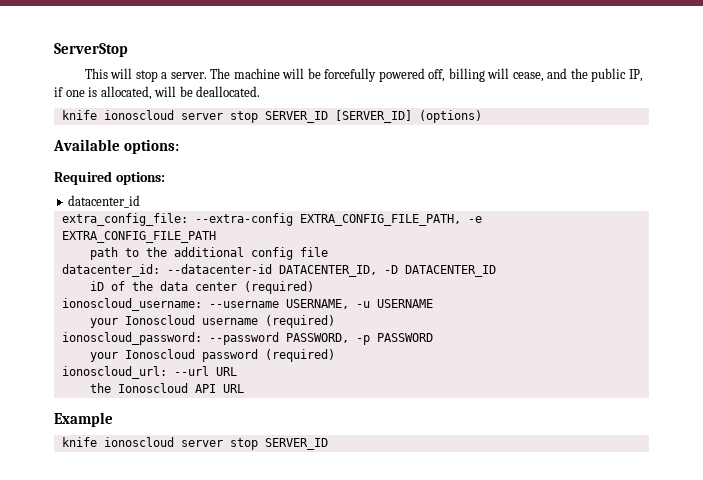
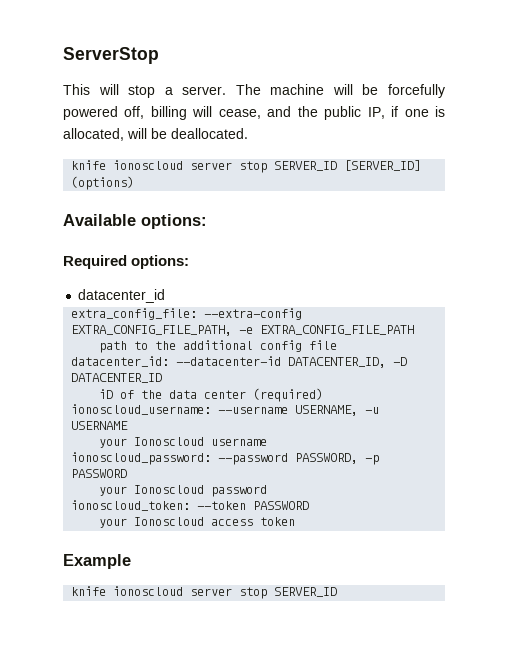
- your Ionoscloud username (required)
+ your Ionoscloud username
- your Ionoscloud password (required)
- ionoscloud_url: --url URL
- the Ionoscloud API URL
+ your Ionoscloud password
+ ionoscloud_token: --token PASSWORD
+ your Ionoscloud access token

